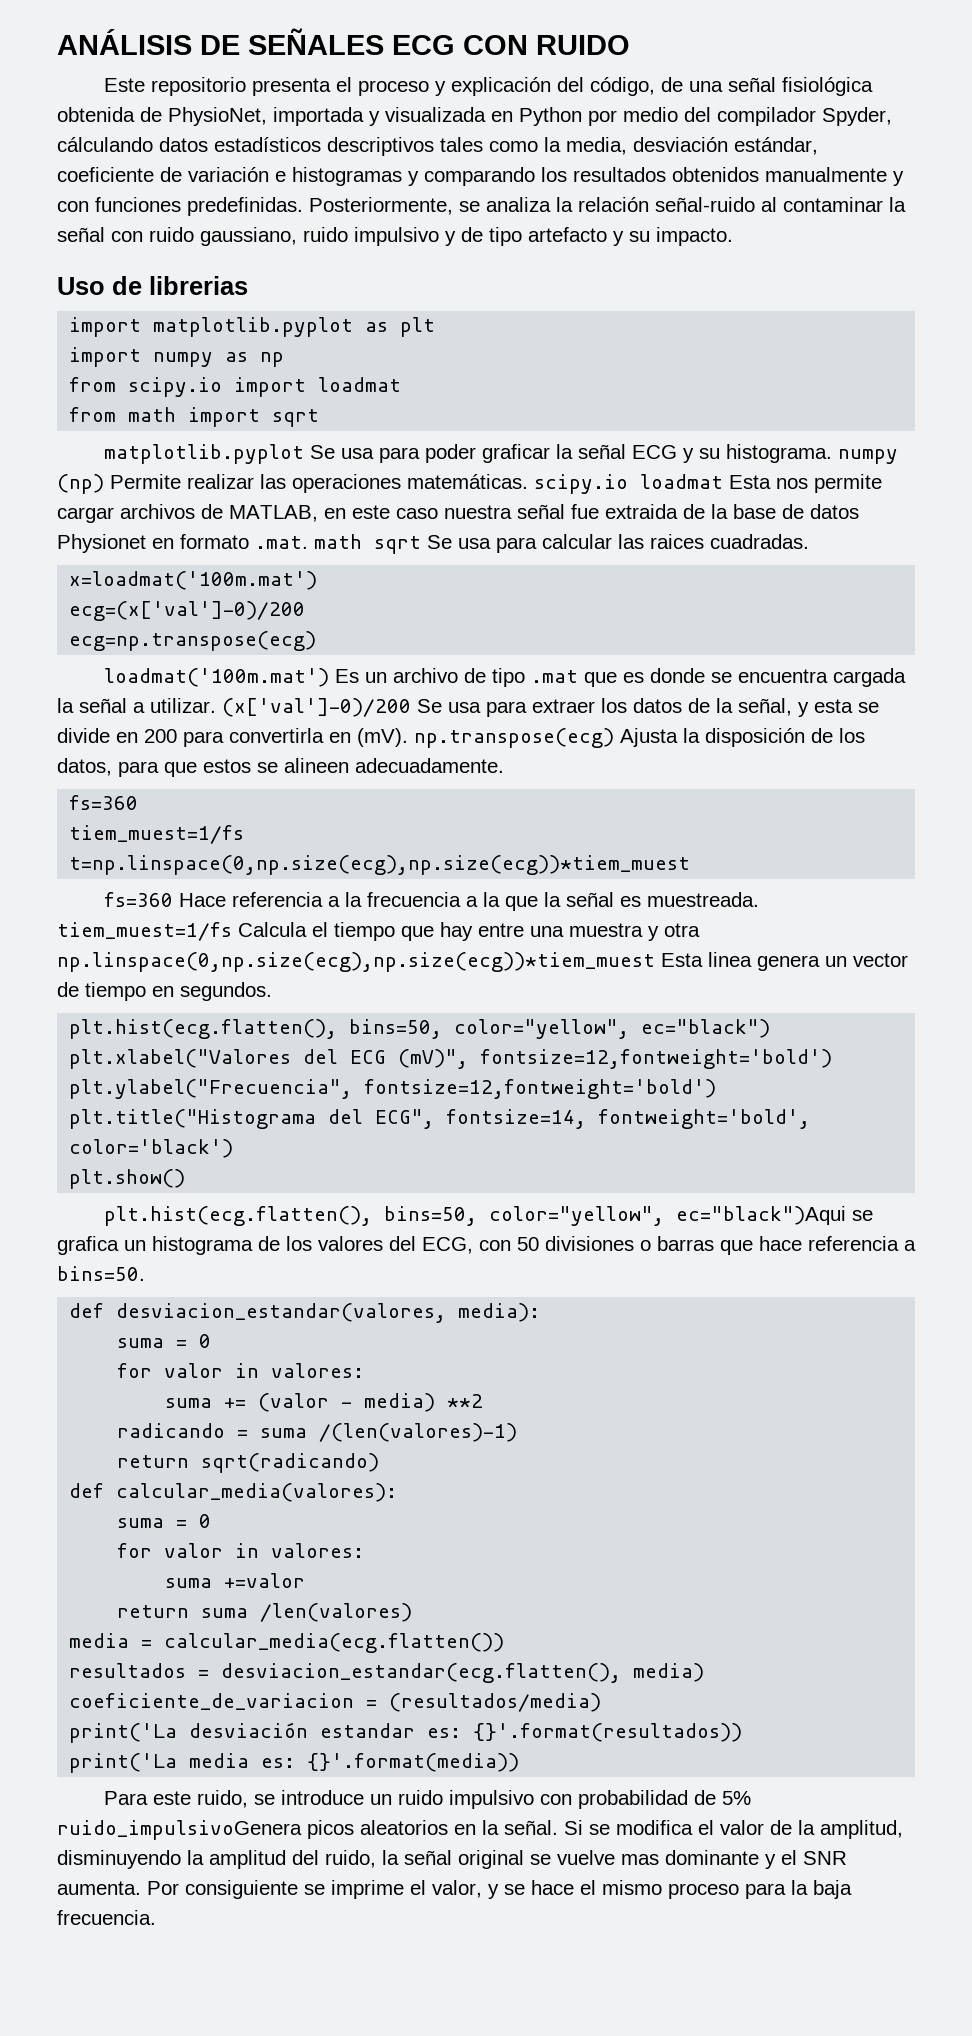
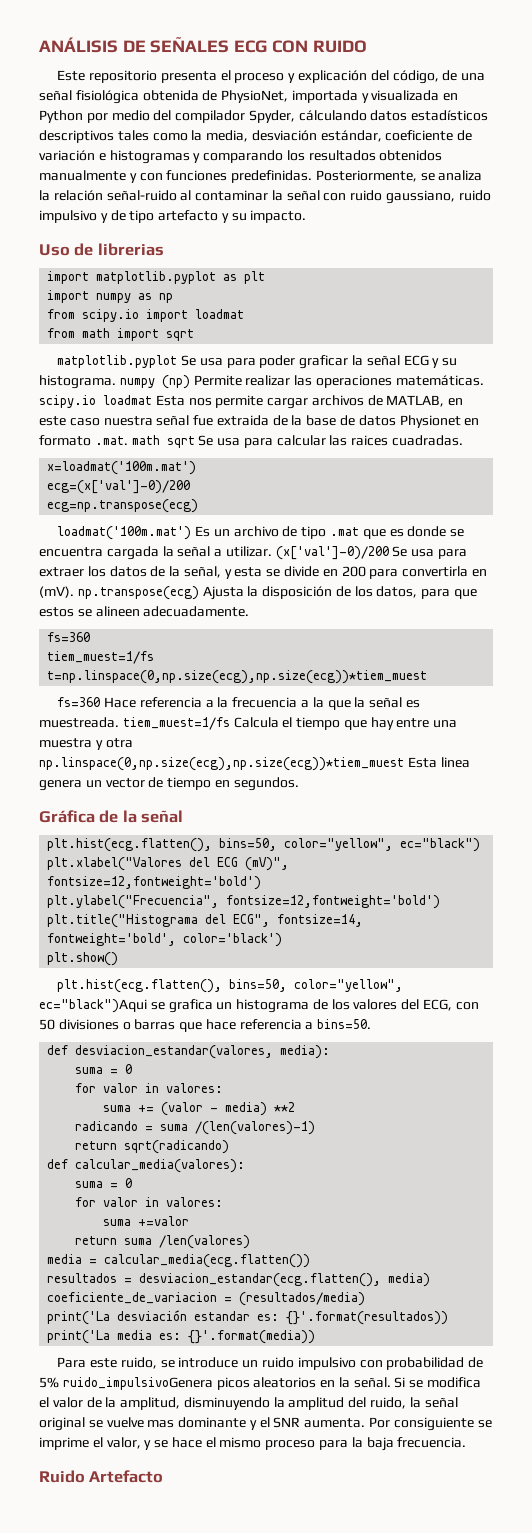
+ Gráfica de la señal
+ Ruido Artefacto

